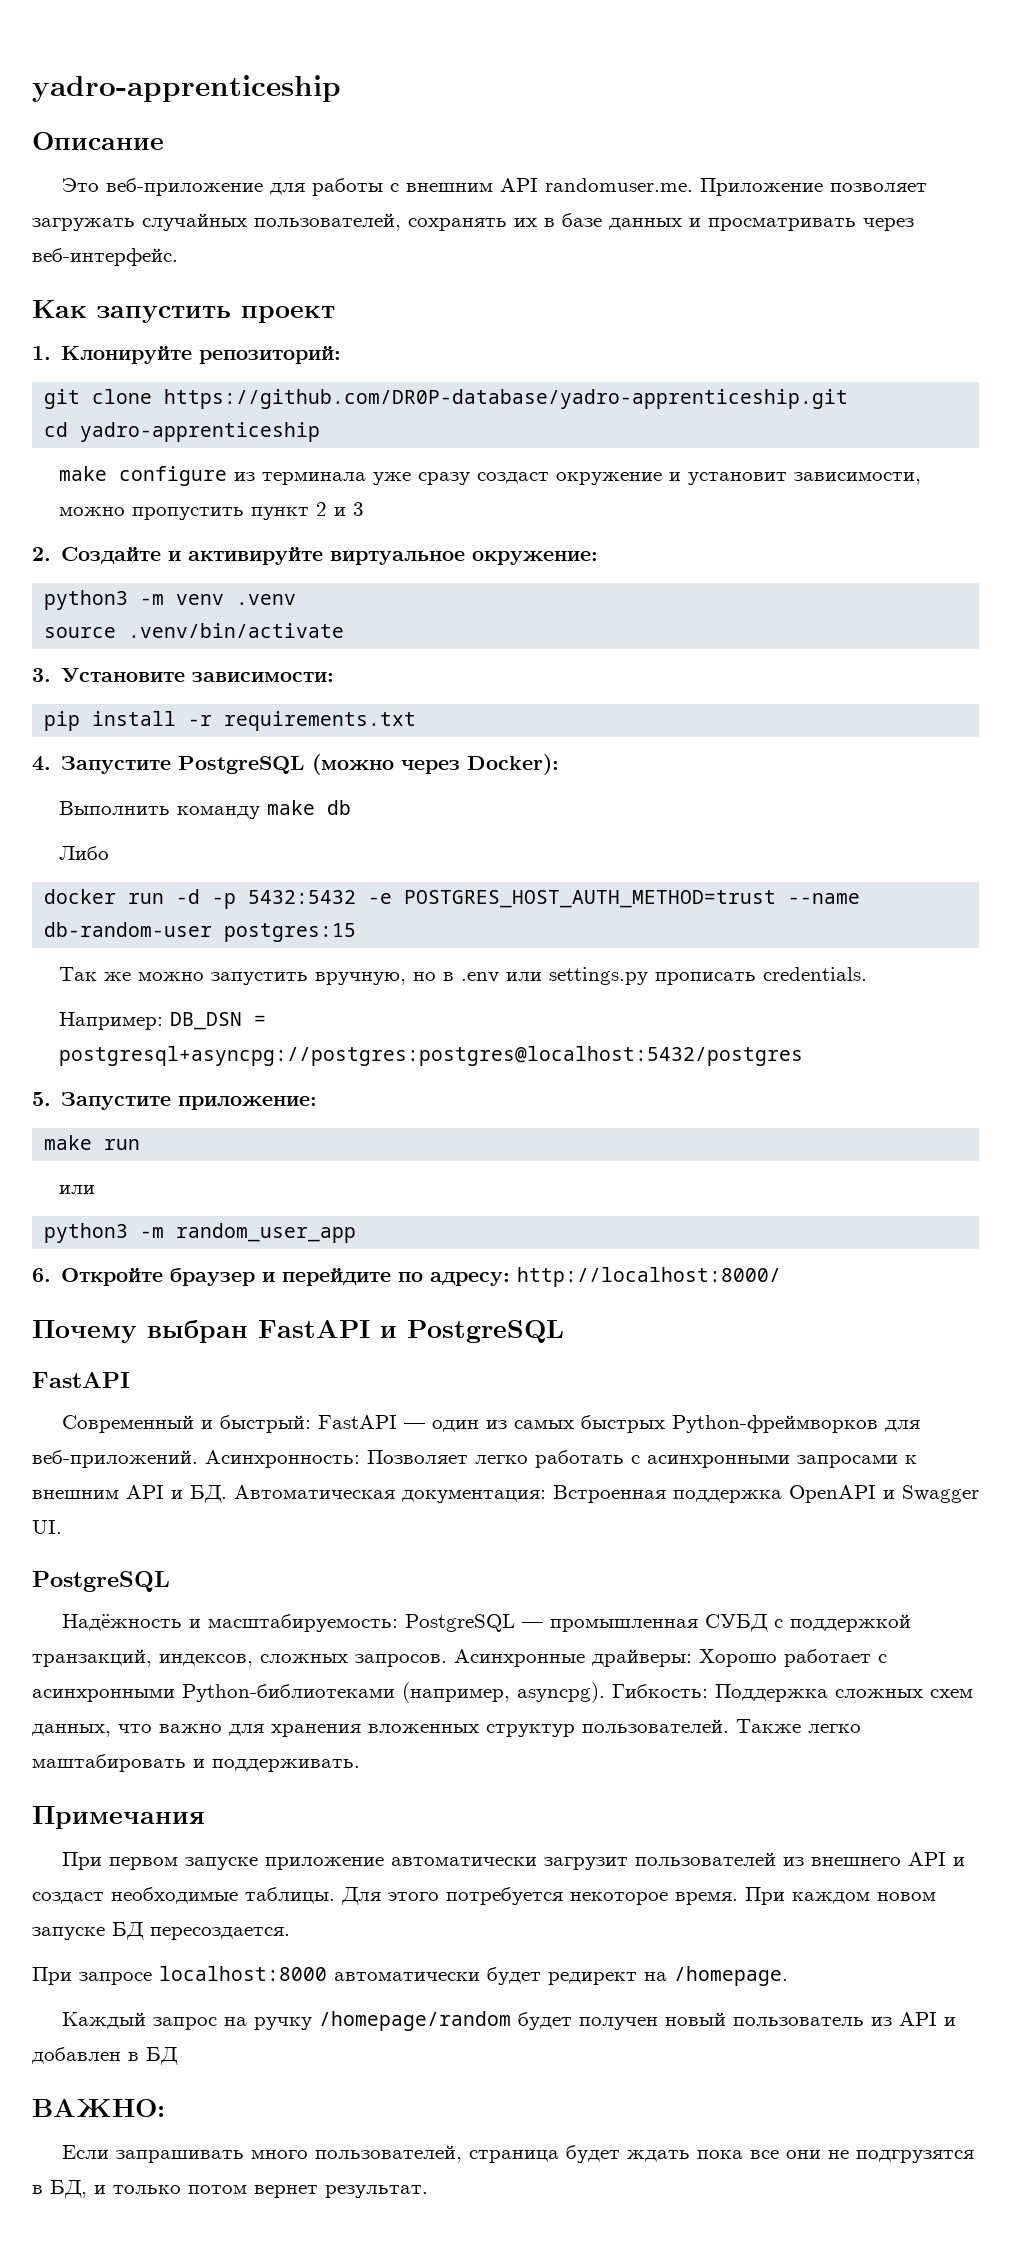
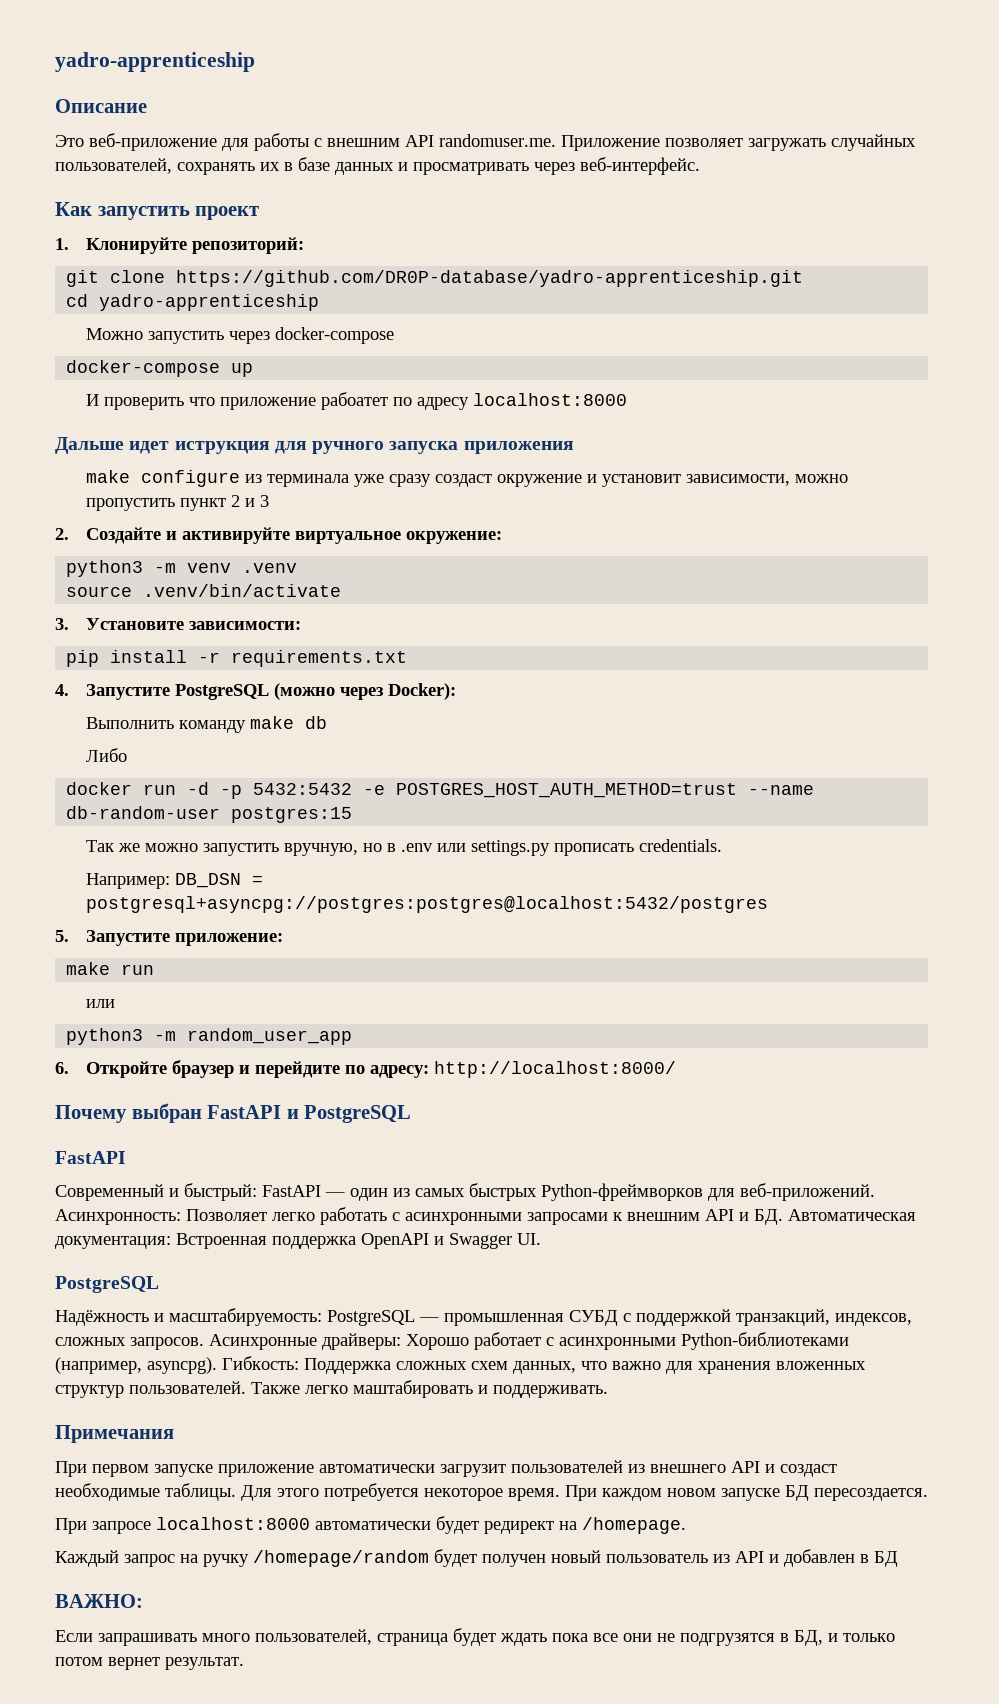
+ Можно запустить через docker-compose
+ docker-compose up
+ И проверить что приложение рабоатет по адресу localhost:8000
+ Дальше идет иструкция для ручного запуска приложения

